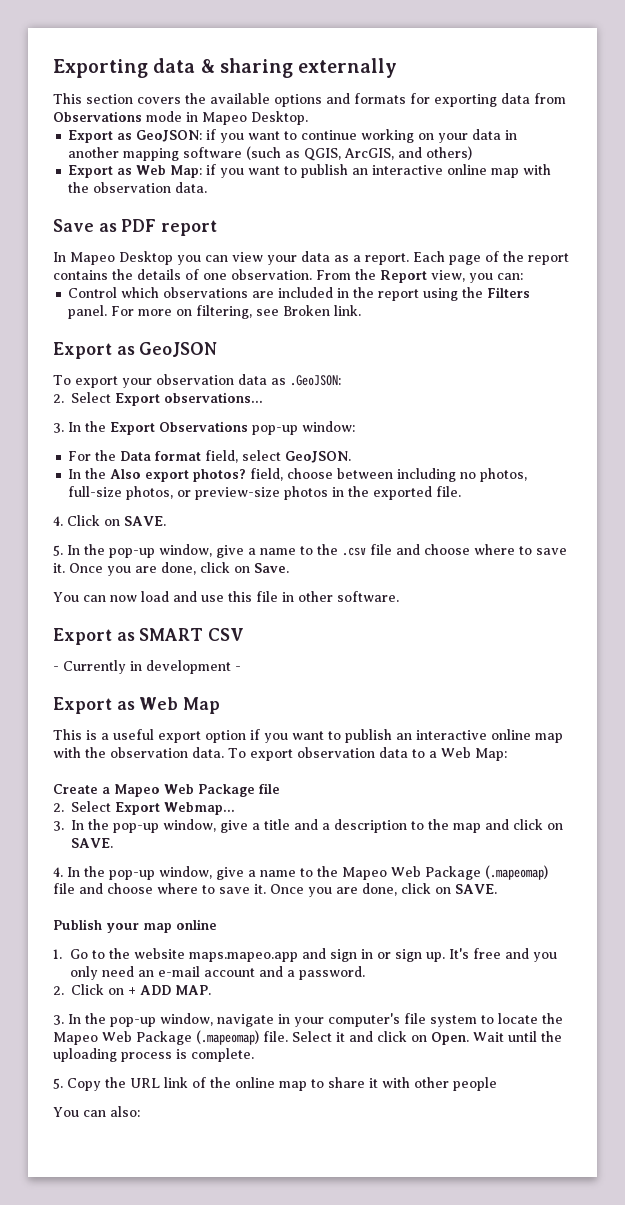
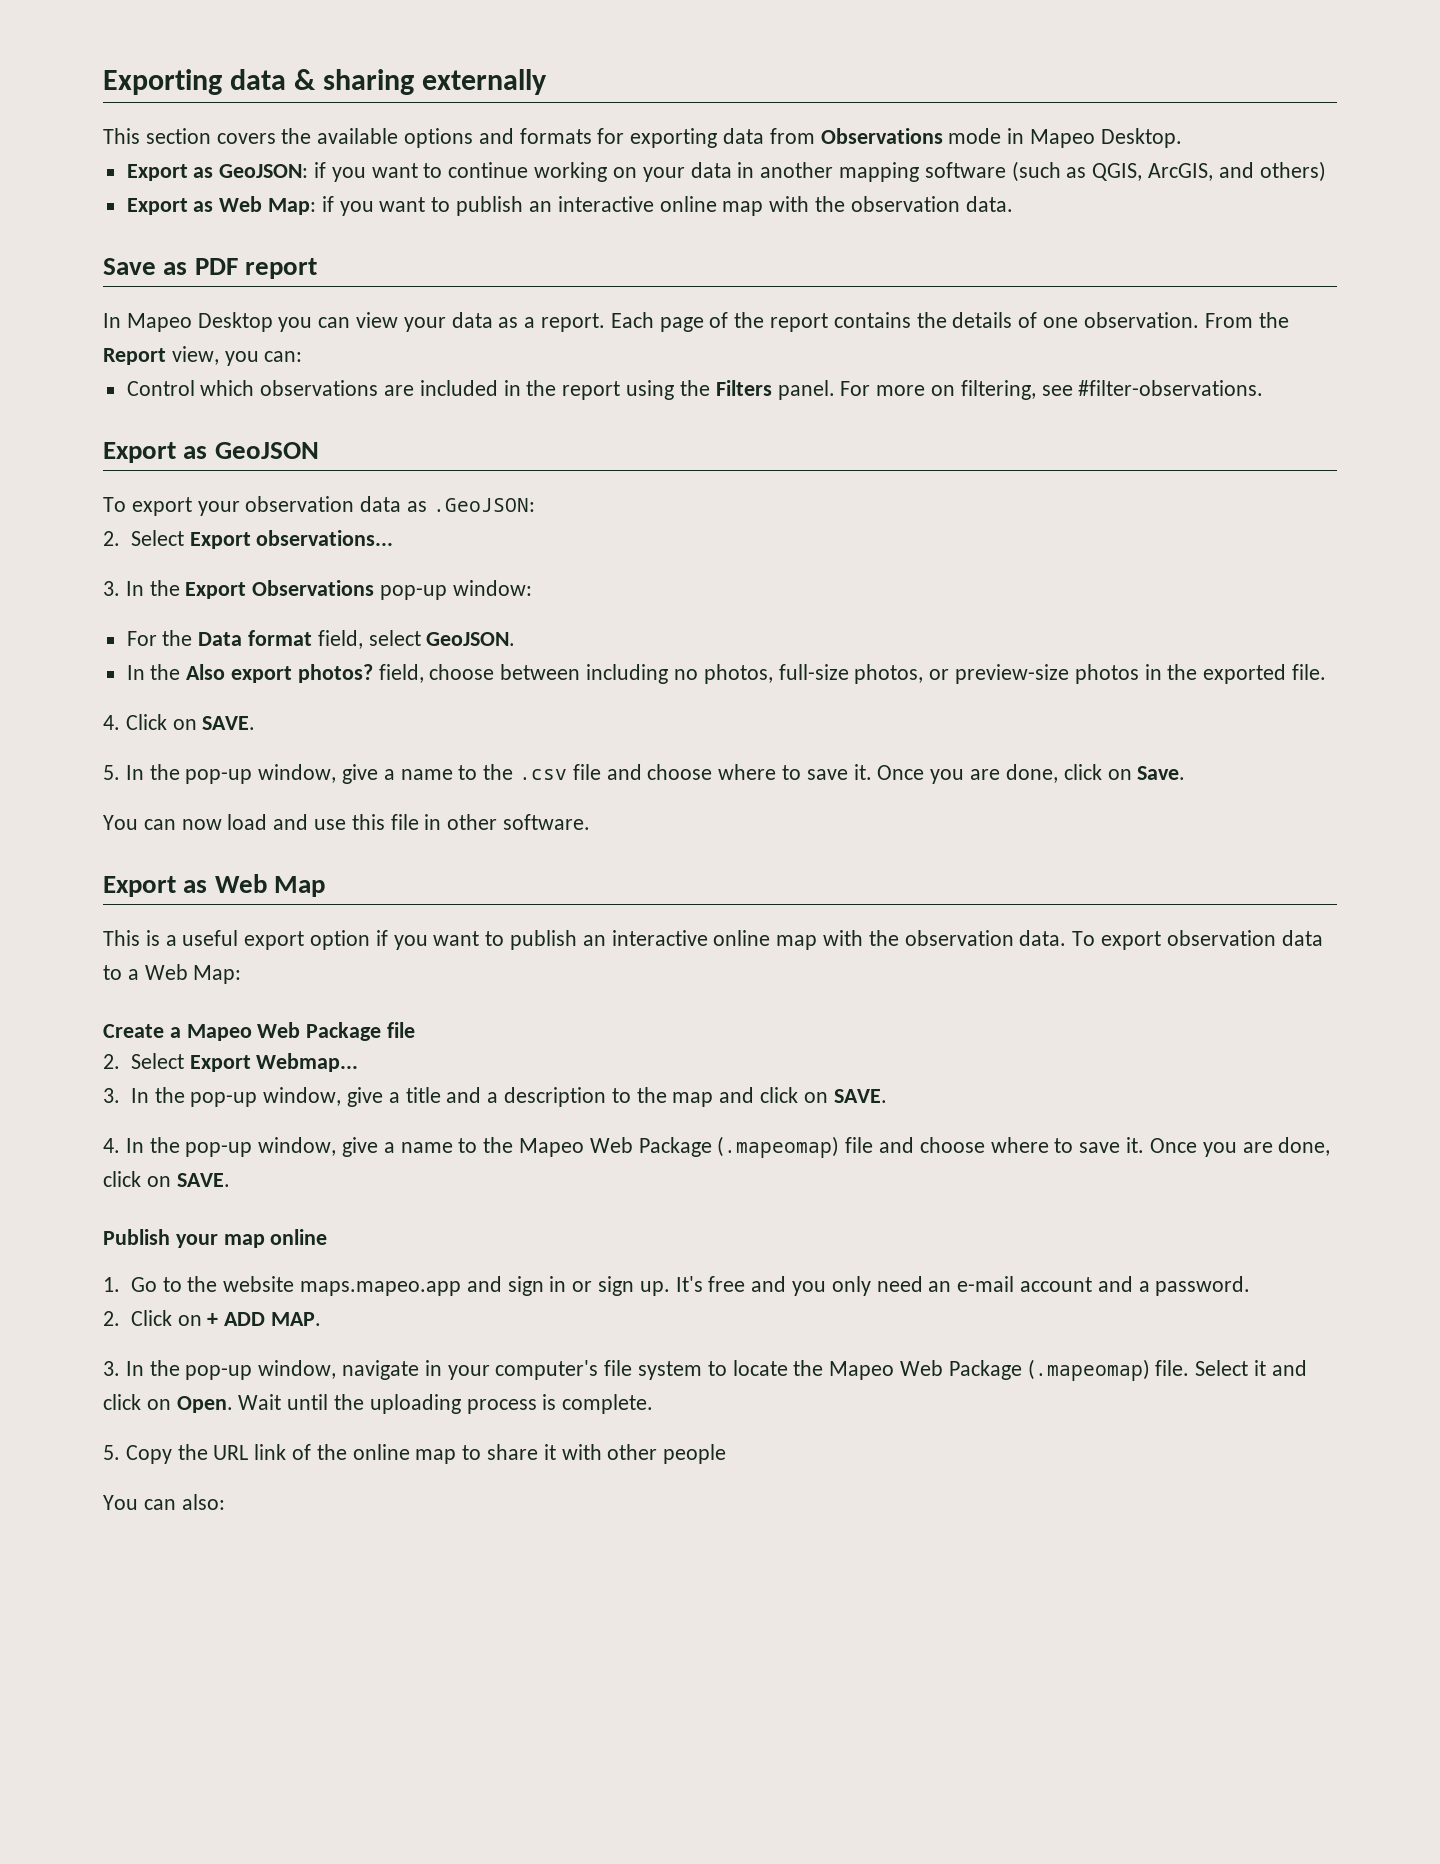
- For more on filtering, see Broken link.
+ For more on filtering, see #filter-observations.
- Export as SMART CSV
- - Currently in development -

